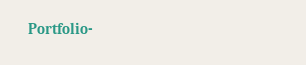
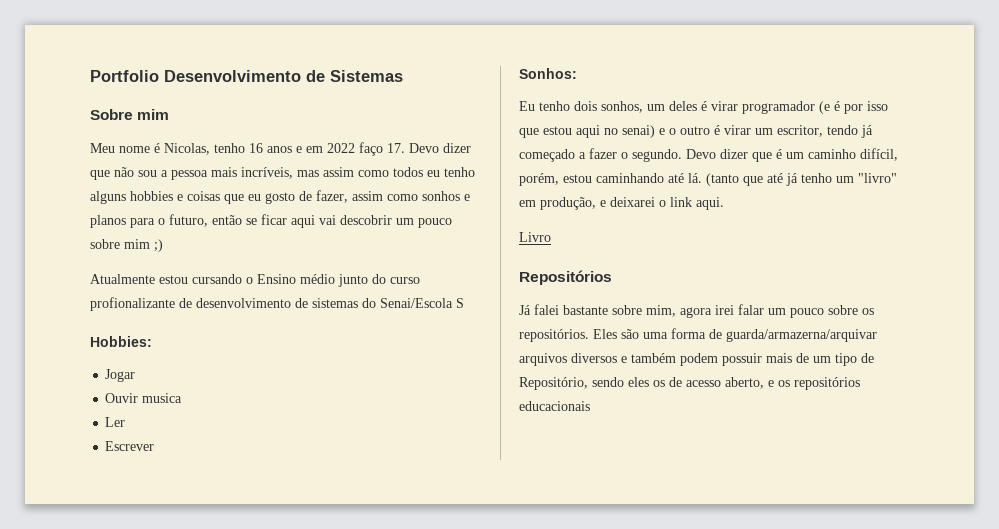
- Portfolio-
+ Portfolio Desenvolvimento de Sistemas
+ Sobre mim
+ Meu nome é Nicolas, tenho 16 anos e em 2022 faço 17. Devo dizer que não sou a pessoa mais incríveis, mas assim como todos eu tenho alguns hobbies e coisas que eu gosto de fazer, assim como sonhos e planos para o futuro, então se ficar aqui vai descobrir um pouco sobre mim ;)
+ Atualmente estou cursando o Ensino médio junto do curso profionalizante de desenvolvimento de sistemas do Senai/Escola S
+ Hobbies:
+ Jogar
+ Ouvir musica
+ Ler
+ Escrever
+ Sonhos:
+ Eu tenho dois sonhos, um deles é virar programador (e é por isso que estou aqui no senai) e o outro é virar um escritor, tendo já começado a fazer o segundo. Devo dizer que é um caminho difícil, porém, estou caminhando até lá. (tanto que até já tenho um "livro" em produção, e deixarei o link aqui.
+ Livro
+ Repositórios
+ Já falei bastante sobre mim, agora irei falar um pouco sobre os repositórios. Eles são uma forma de guarda/armazerna/arquivar arquivos diversos e também podem possuir mais de um tipo de Repositório, sendo eles os de acesso aberto, e os repositórios educacionais

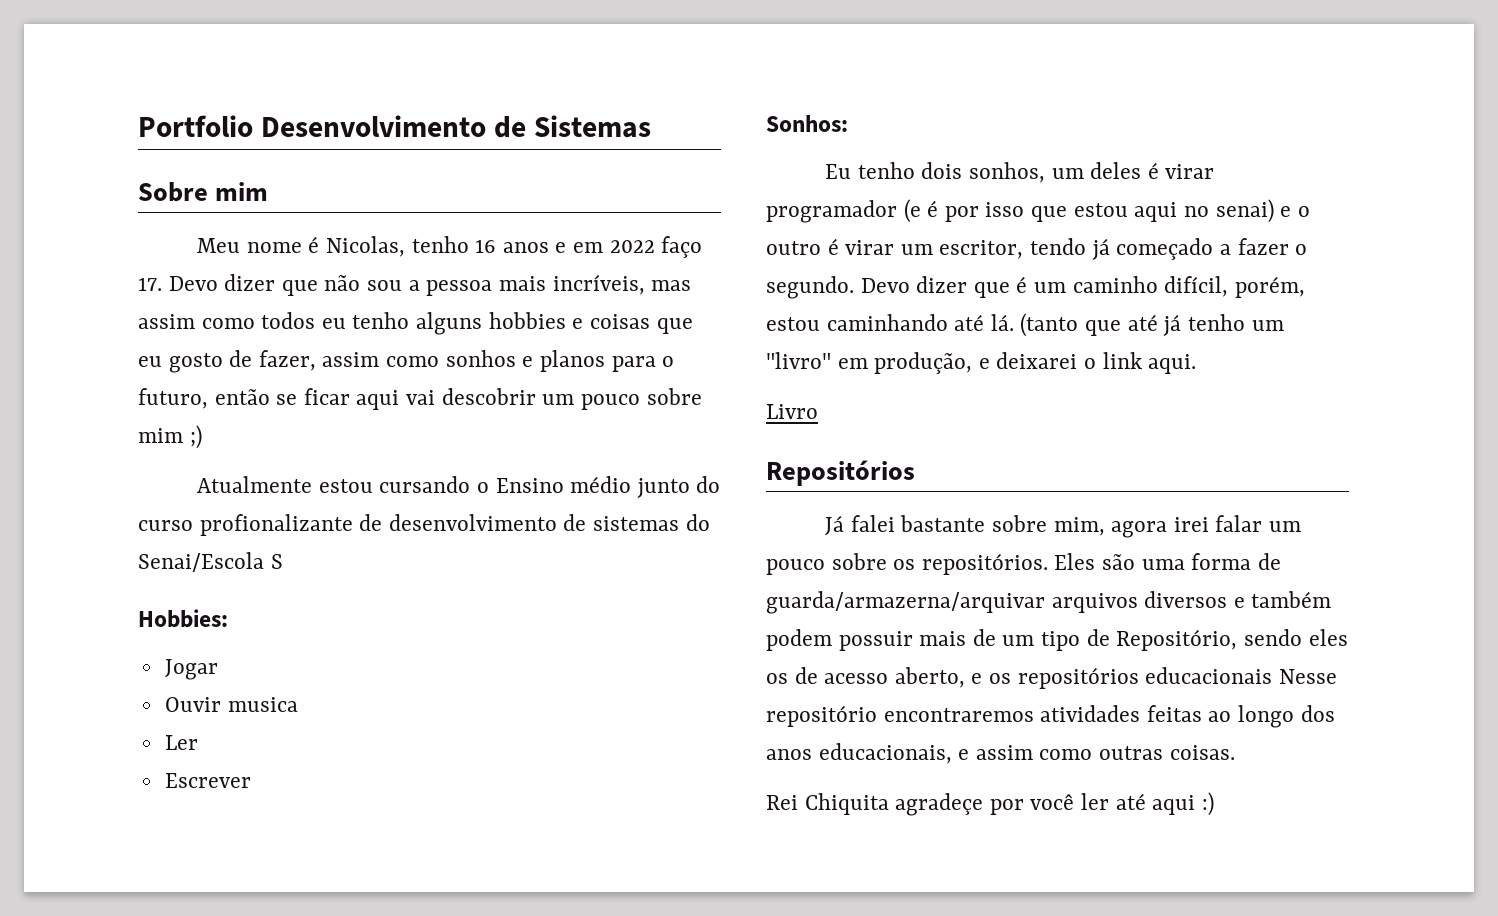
- Eles são uma forma de guarda/armazerna/arquivar arquivos diversos e também podem possuir mais de um tipo de Repositório, sendo eles os de acesso aberto, e os repositórios educacionais
+ Eles são uma forma de guarda/armazerna/arquivar arquivos diversos e também podem possuir mais de um tipo de Repositório, sendo eles os de acesso aberto, e os repositórios educacionais Nesse repositório encontraremos atividades feitas ao longo dos anos educacionais, e assim como outras coisas.
+ Rei Chiquita agradeçe por você ler até aqui :)

